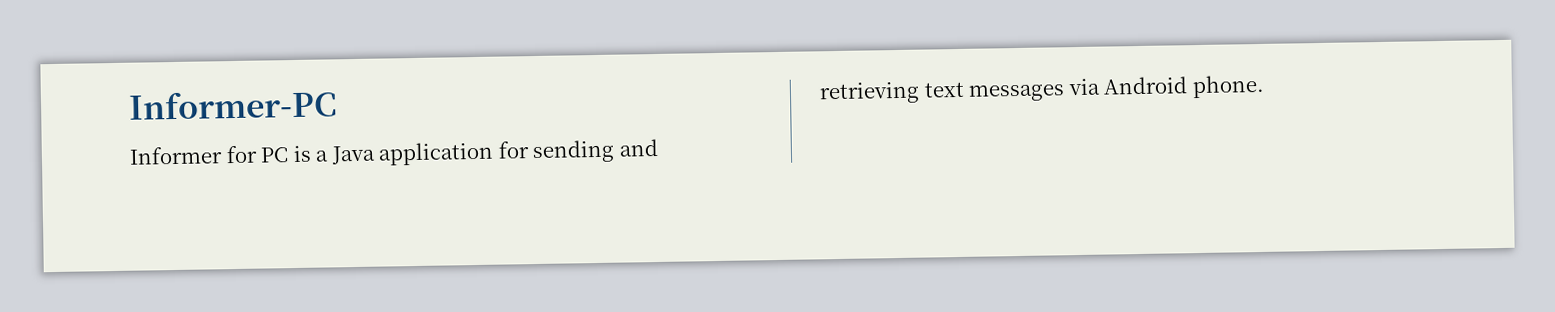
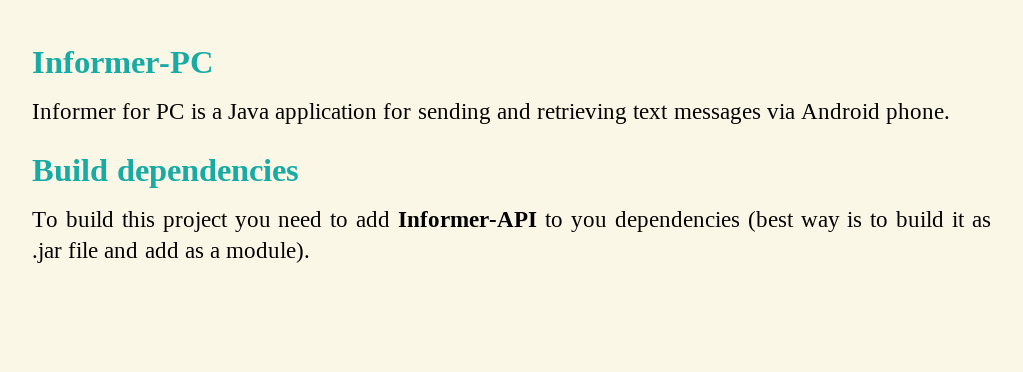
+ Build dependencies
+ To build this project you need to add Informer-API to you dependencies (best way is to build it as .jar file and add as a module).

